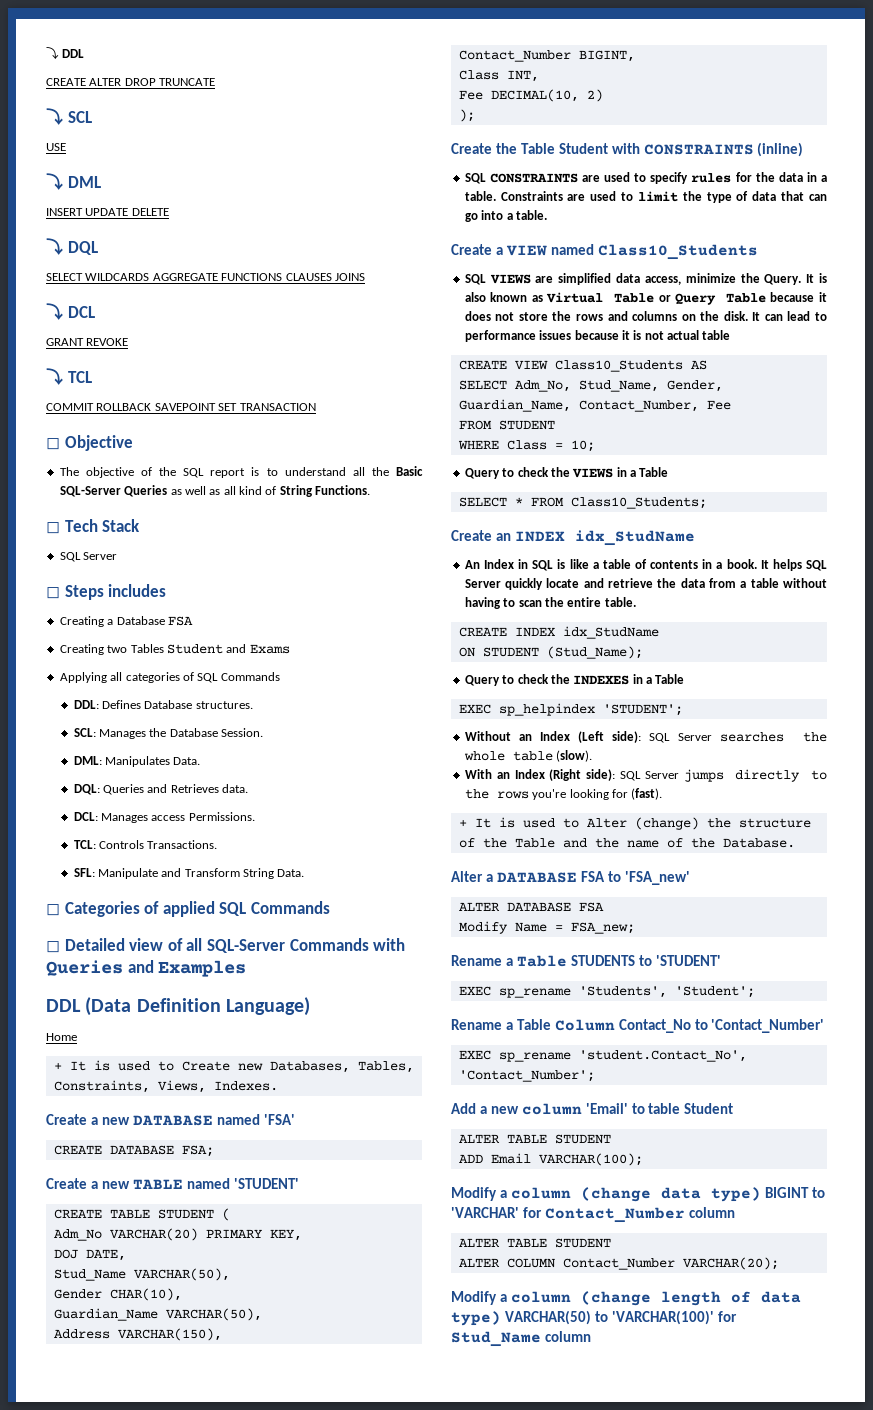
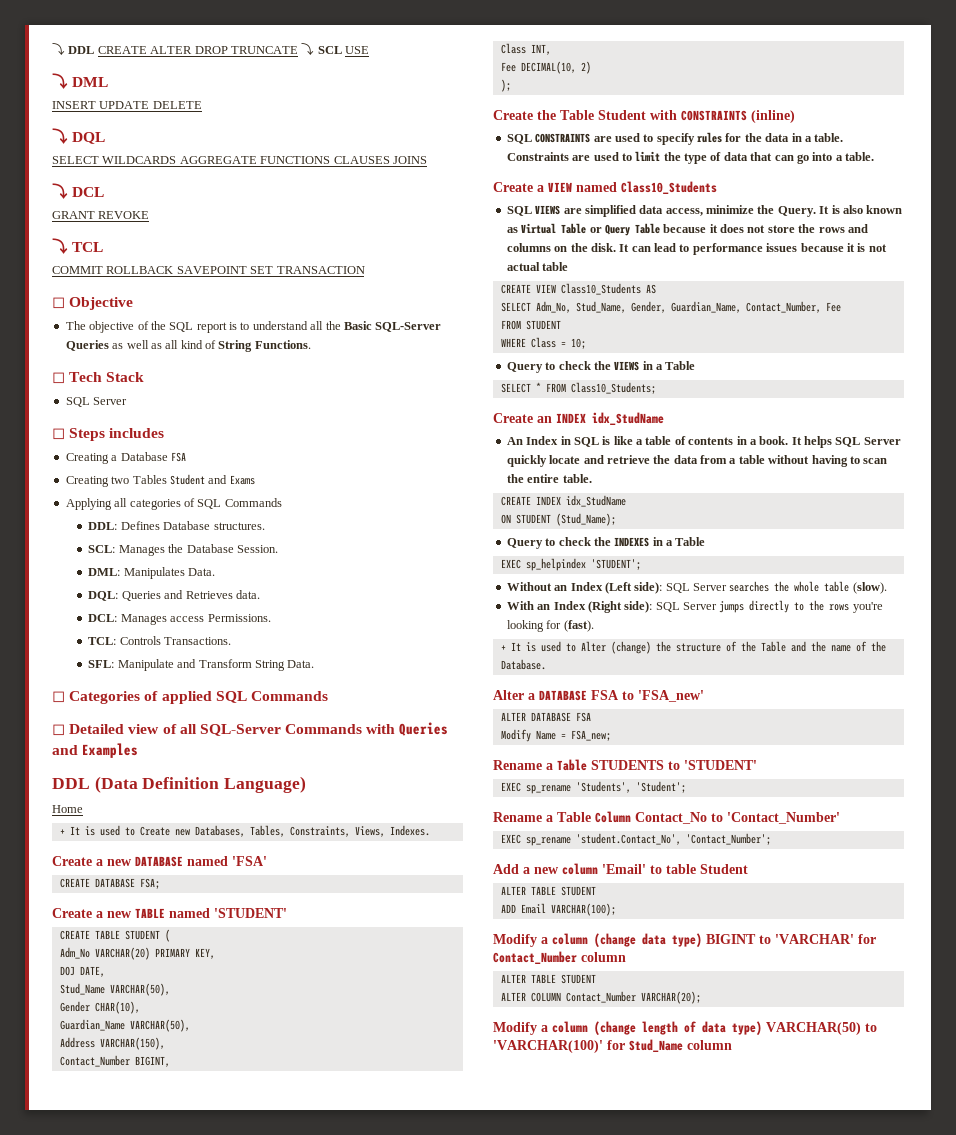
- ⤵ DDL
- CREATE ALTER DROP TRUNCATE
- ⤵ SCL
- USE
+ ⤵ DDL CREATE ALTER DROP TRUNCATE ⤵ SCL USE

